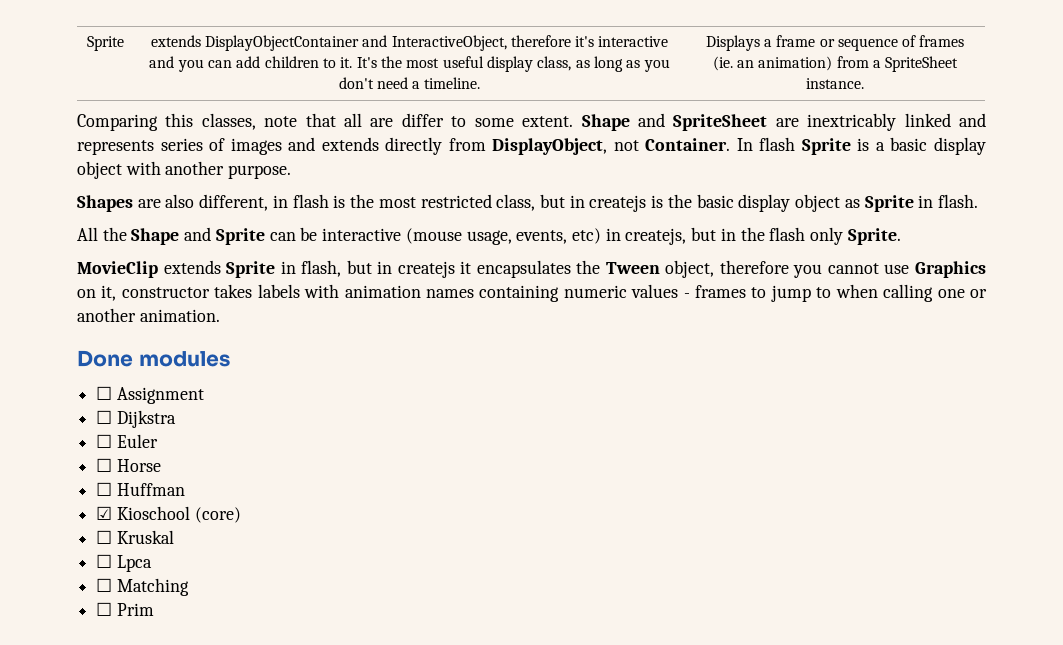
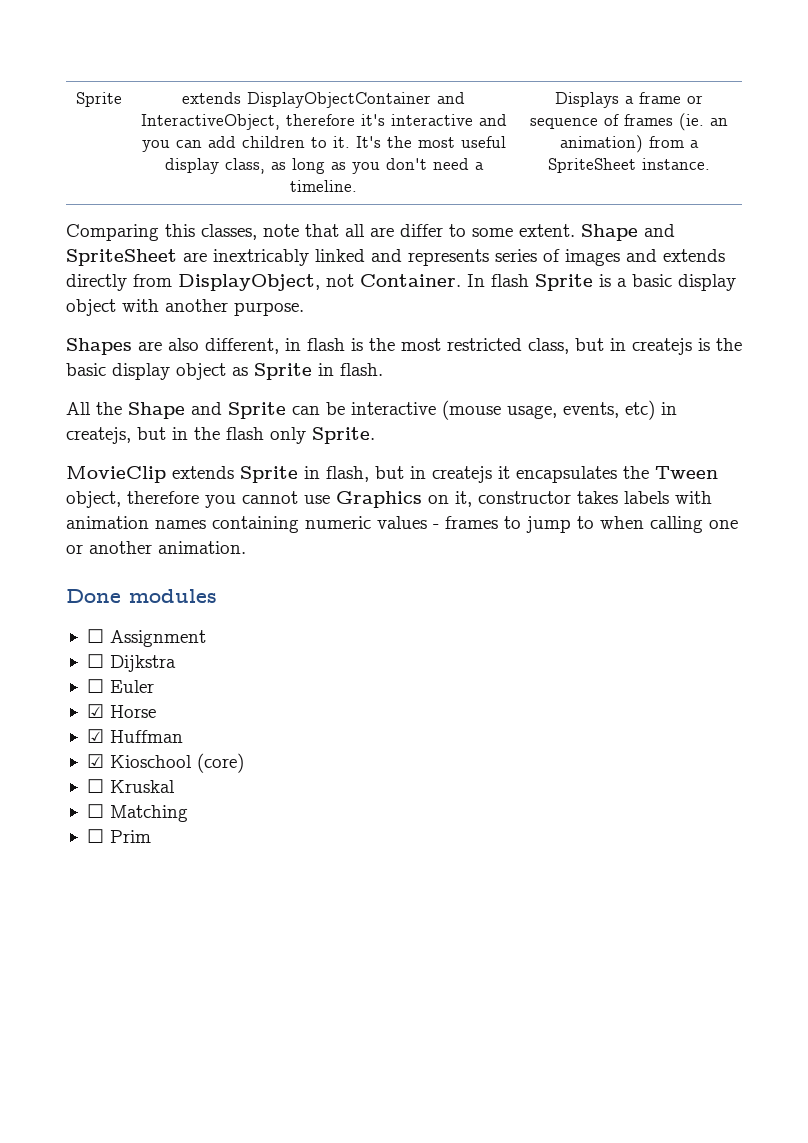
- ☐ Horse
+ ☑ Horse
- ☐ Huffman
+ ☑ Huffman
- ☐ Lpca

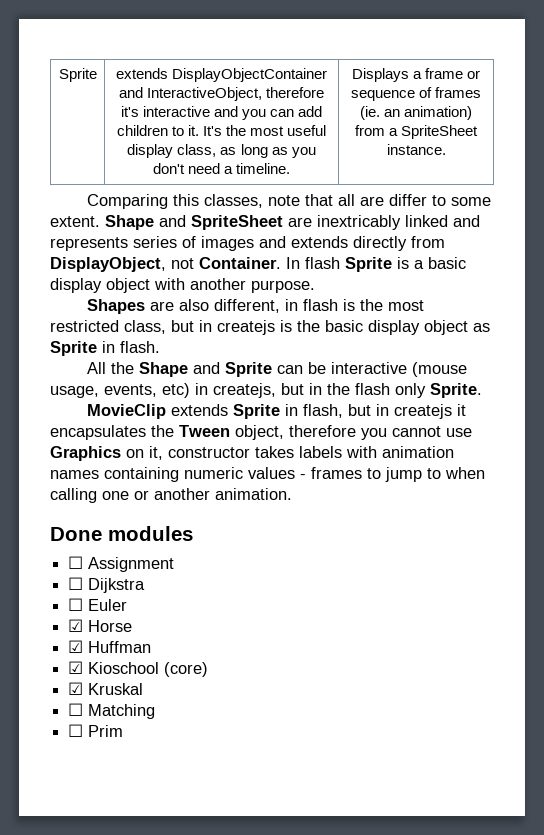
- ☐ Kruskal
+ ☑ Kruskal

